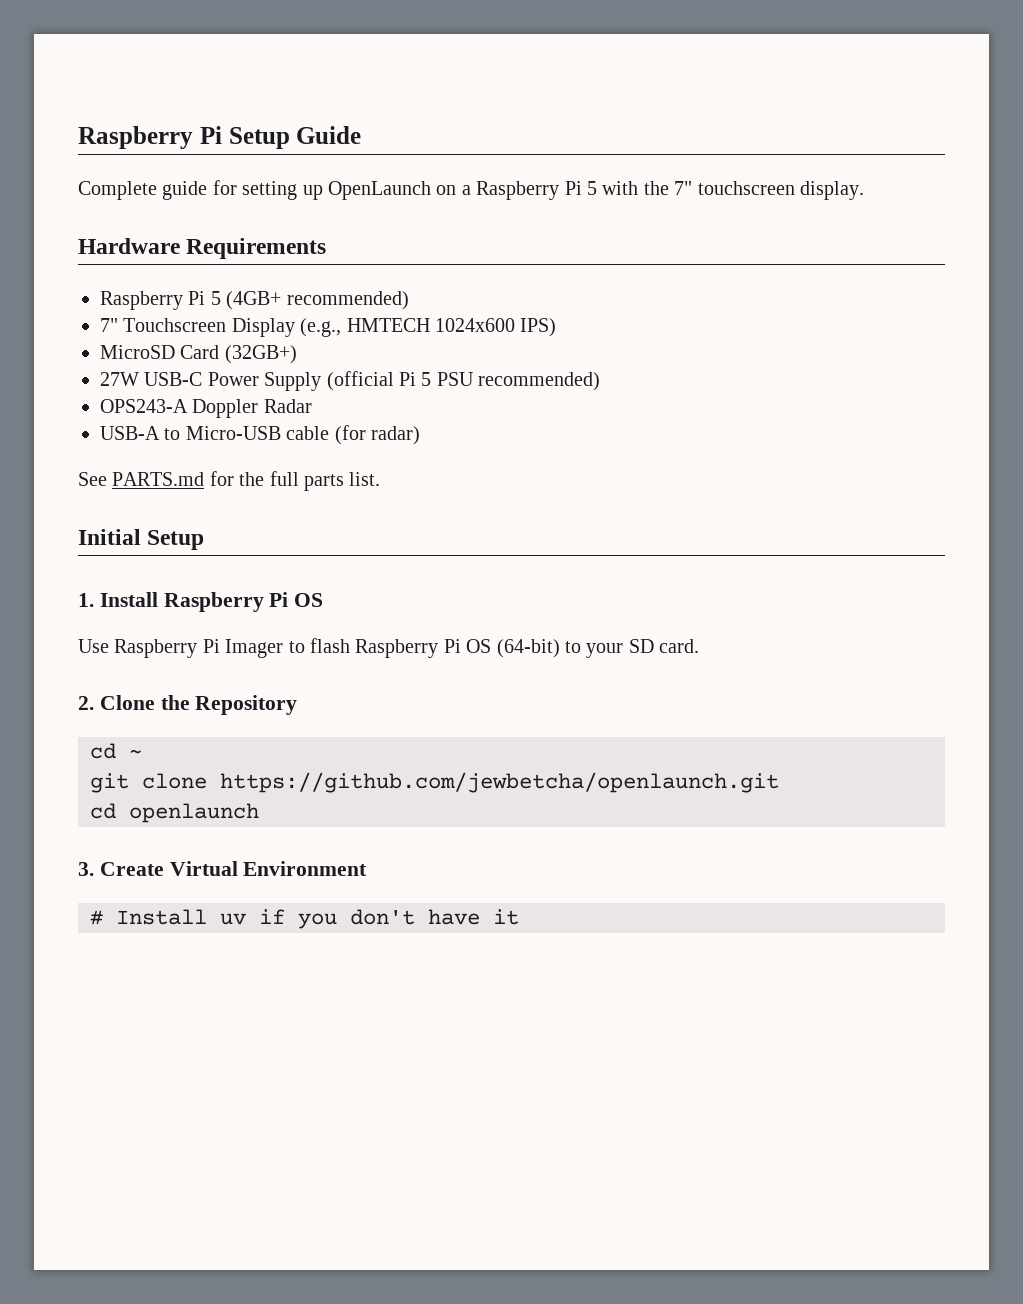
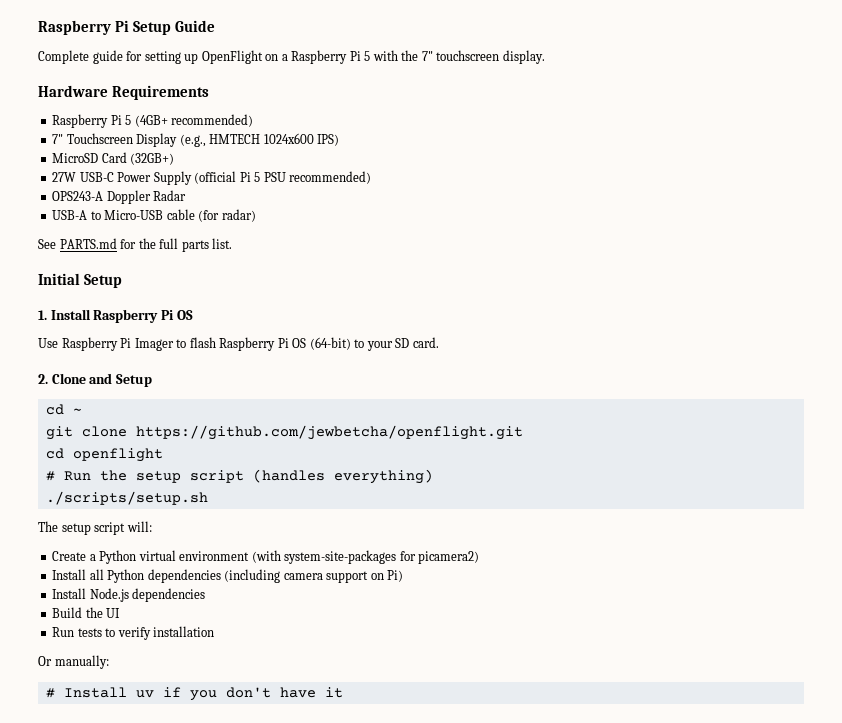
- Complete guide for setting up OpenLaunch on a Raspberry Pi 5 with the 7" touchscreen display.
+ Complete guide for setting up OpenFlight on a Raspberry Pi 5 with the 7" touchscreen display.
- 2. Clone the Repository
+ 2. Clone and Setup
- git clone https://github.com/jewbetcha/openlaunch.git
- cd openlaunch
- 3. Create Virtual Environment
+ git clone https://github.com/jewbetcha/openflight.git
+ cd openflight
+ # Run the setup script (handles everything)
+ ./scripts/setup.sh
+ The setup script will:
+ Create a Python virtual environment (with system-site-packages for picamera2)
+ Install all Python dependencies (including camera support on Pi)
+ Install Node.js dependencies
+ Build the UI
+ Run tests to verify installation
+ Or manually:

